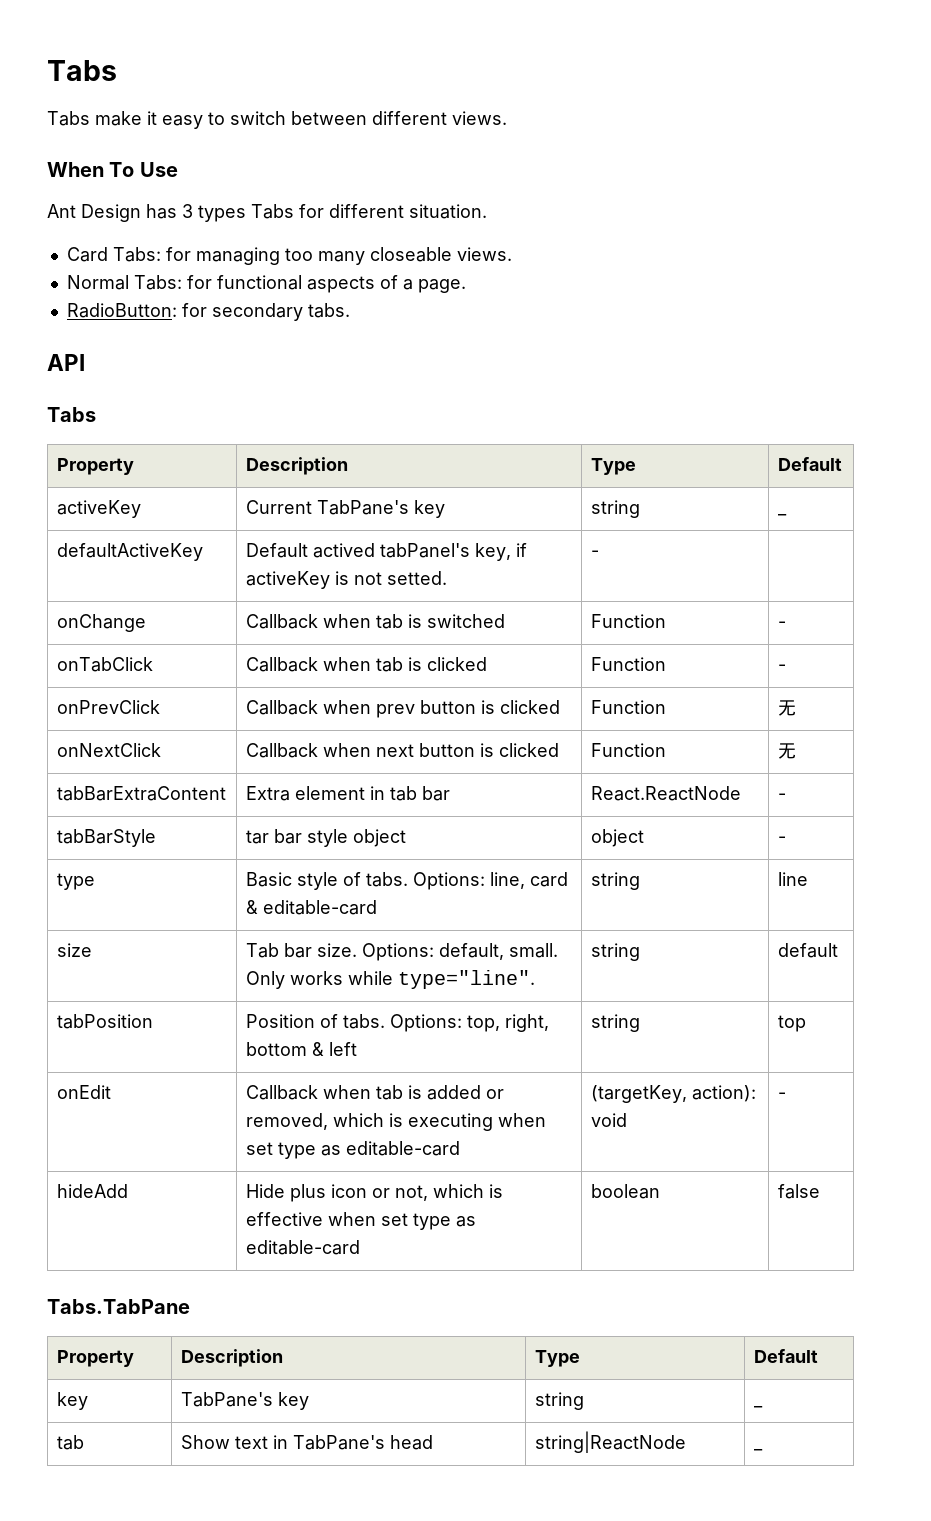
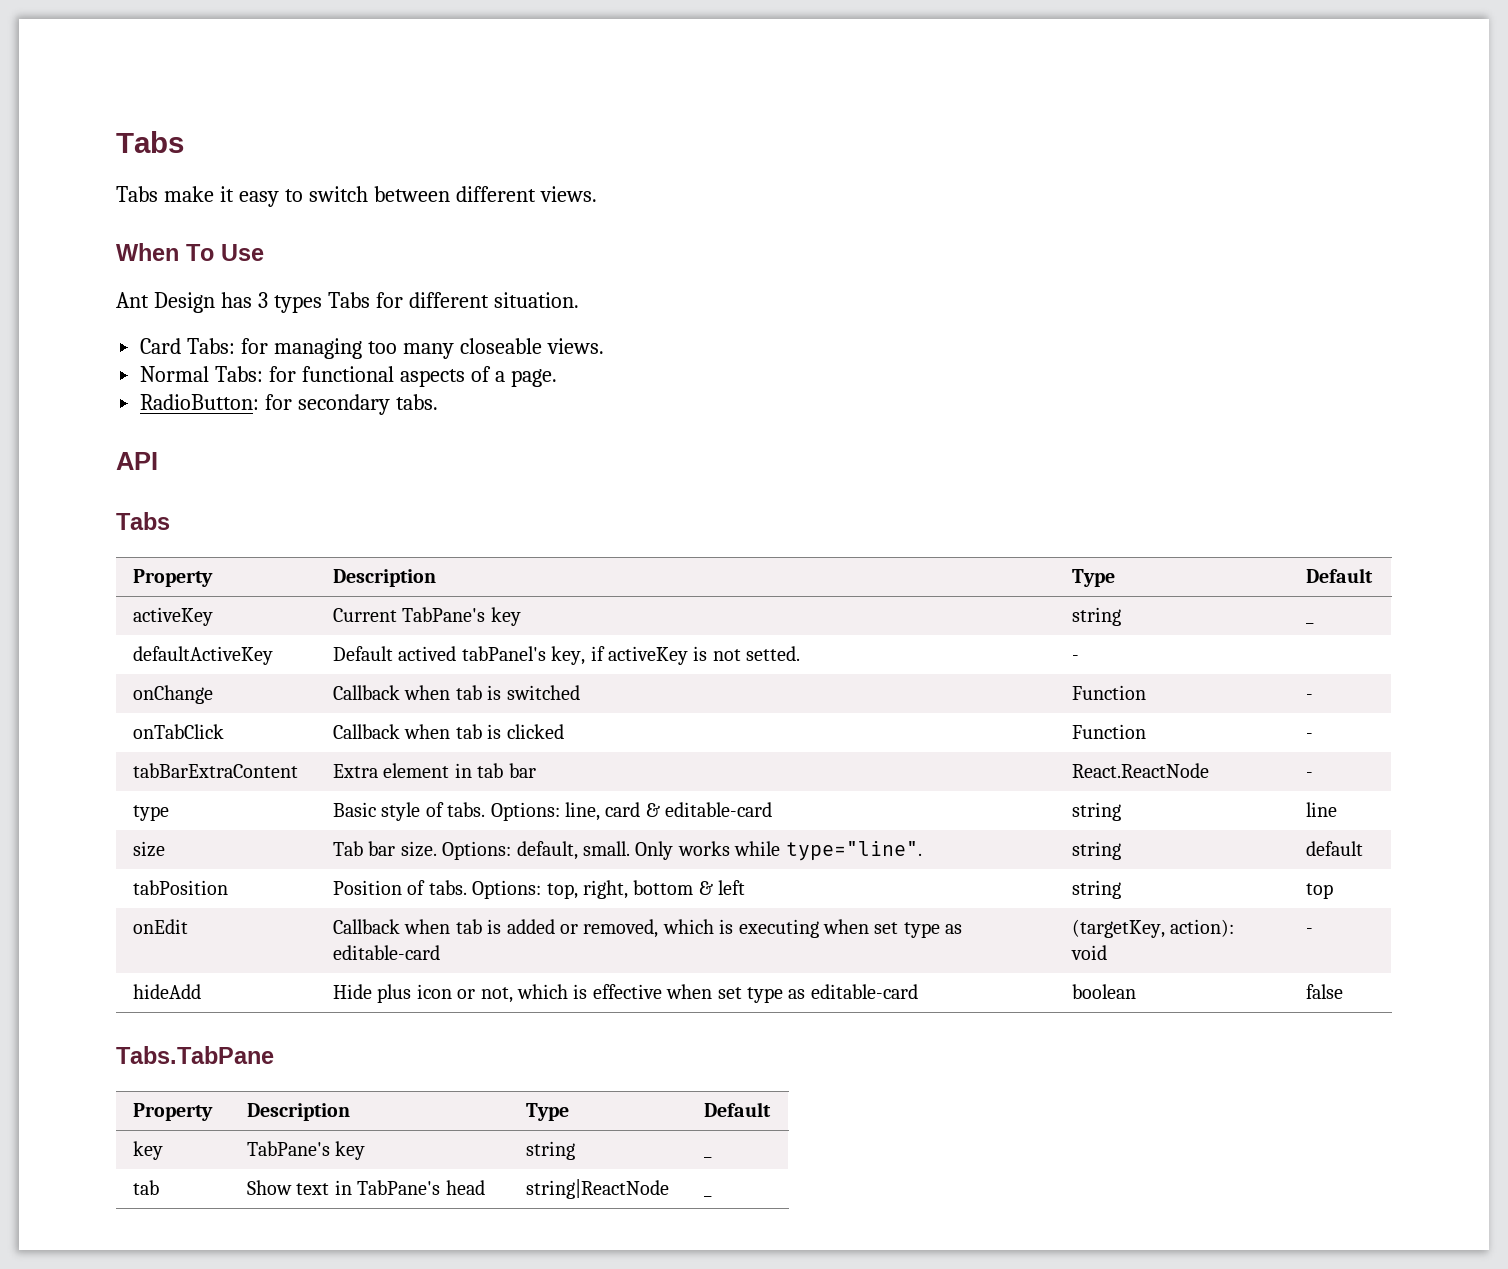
- onPrevClick | Callback when prev button is clicked | Function | 无
- onNextClick | Callback when next button is clicked | Function | 无
- tabBarStyle | tar bar style object | object | -

